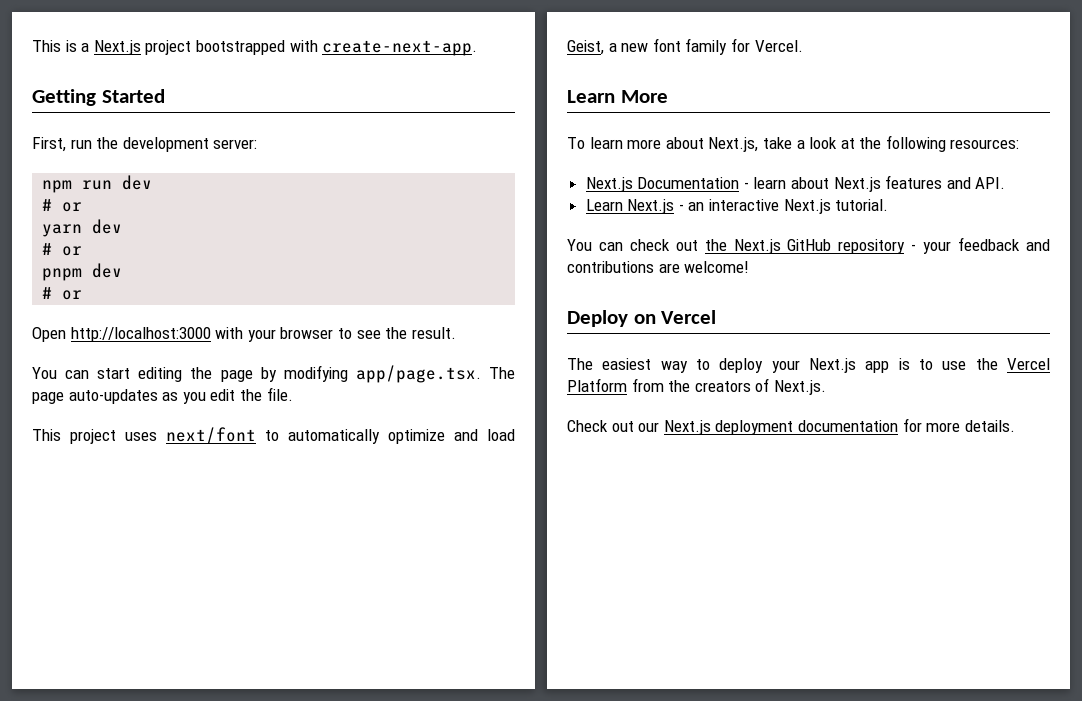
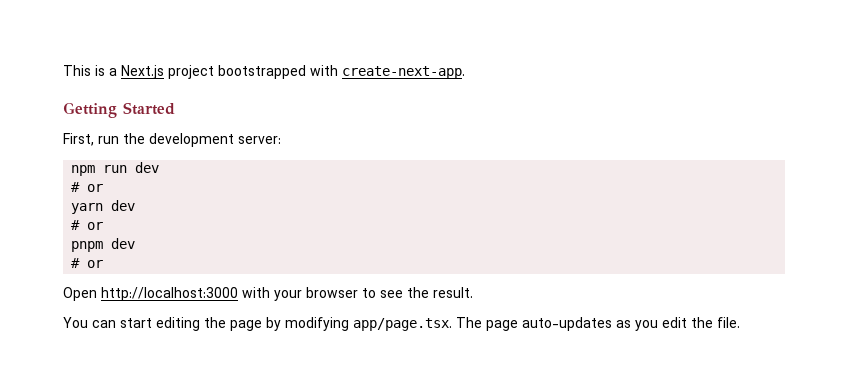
- This project uses next/font to automatically optimize and load Geist, a new font family for Vercel.
- Learn More
- To learn more about Next.js, take a look at the following resources:
- Next.js Documentation - learn about Next.js features and API.
- Learn Next.js - an interactive Next.js tutorial.
- You can check out the Next.js GitHub repository - your feedback and contributions are welcome!
- Deploy on Vercel
- The easiest way to deploy your Next.js app is to use the Vercel Platform from the creators of Next.js.
- Check out our Next.js deployment documentation for more details.

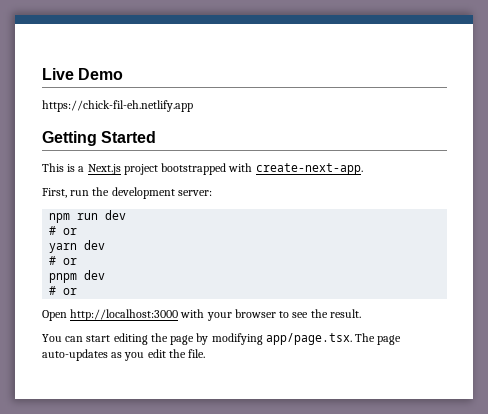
+ Live Demo
+ https://chick-fil-eh.netlify.app
+ Getting Started
- Getting Started

